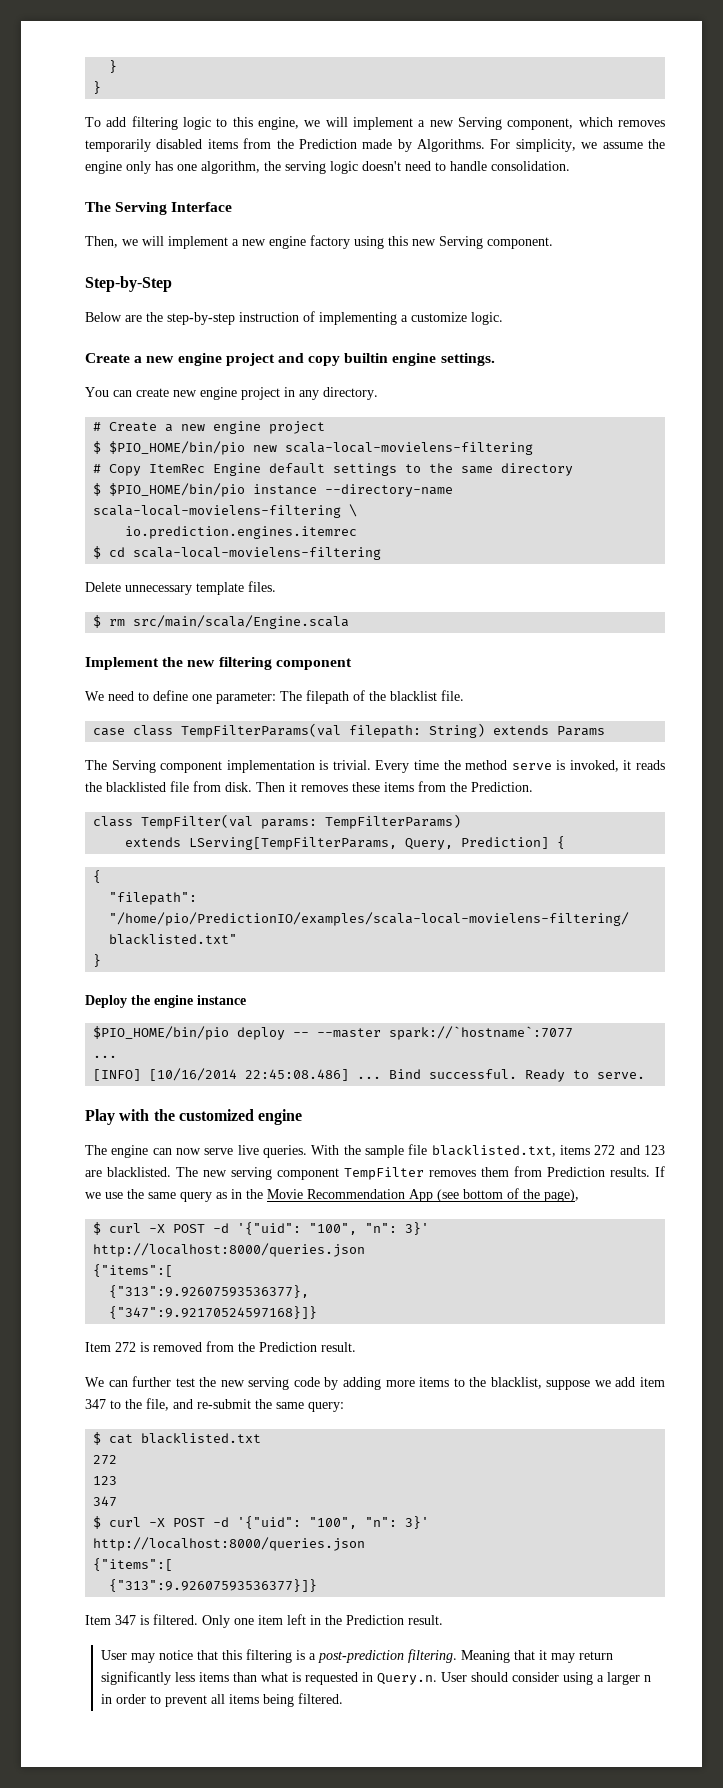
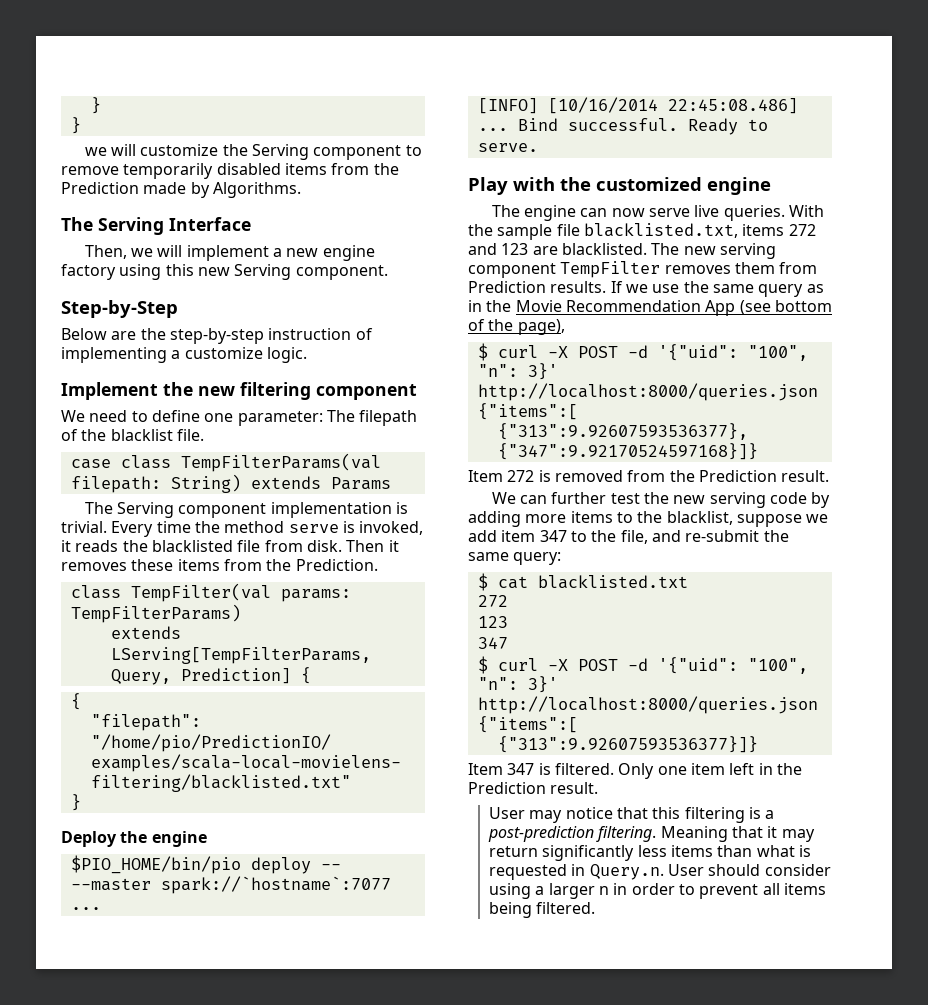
- To add filtering logic to this engine, we will implement a new Serving component, which removes temporarily disabled items from the Prediction made by Algorithms. For simplicity, we assume the engine only has one algorithm, the serving logic doesn't need to handle consolidation.
+ we will customize the Serving component to remove temporarily disabled items from the Prediction made by Algorithms.
- Create a new engine project and copy builtin engine settings.
- You can create new engine project in any directory.
- # Create a new engine project
- $ $PIO_HOME/bin/pio new scala-local-movielens-filtering
- # Copy ItemRec Engine default settings to the same directory
- $ $PIO_HOME/bin/pio instance --directory-name scala-local-movielens-filtering \
- io.prediction.engines.itemrec
- $ cd scala-local-movielens-filtering
- Delete unnecessary template files.
- $ rm src/main/scala/Engine.scala
- Deploy the engine instance
+ Deploy the engine

